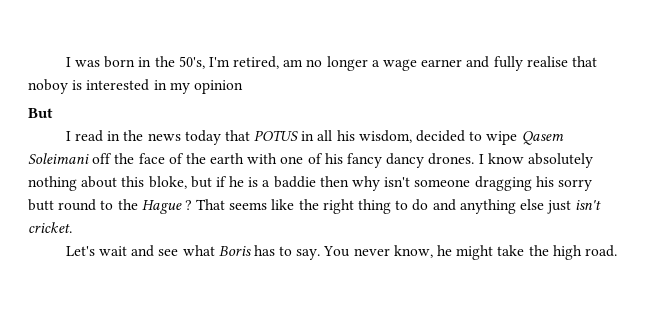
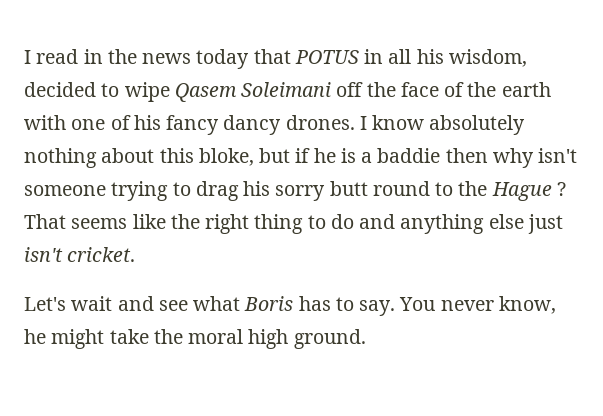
- I was born in the 50's, I'm retired, am no longer a wage earner and fully realise that noboy is interested in my opinion
- But
- I know absolutely nothing about this bloke, but if he is a baddie then why isn't someone dragging his sorry butt round to the Hague ?
+ I know absolutely nothing about this bloke, but if he is a baddie then why isn't someone trying to drag his sorry butt round to the Hague ?
- You never know, he might take the high road.
+ You never know, he might take the moral high ground.

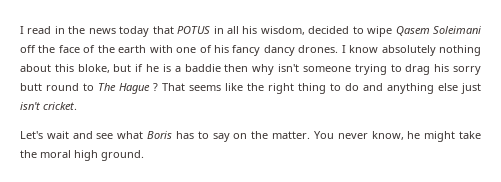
- I know absolutely nothing about this bloke, but if he is a baddie then why isn't someone trying to drag his sorry butt round to the Hague ?
+ I know absolutely nothing about this bloke, but if he is a baddie then why isn't someone trying to drag his sorry butt round to The Hague ?
- Let's wait and see what Boris has to say.
+ Let's wait and see what Boris has to say on the matter.

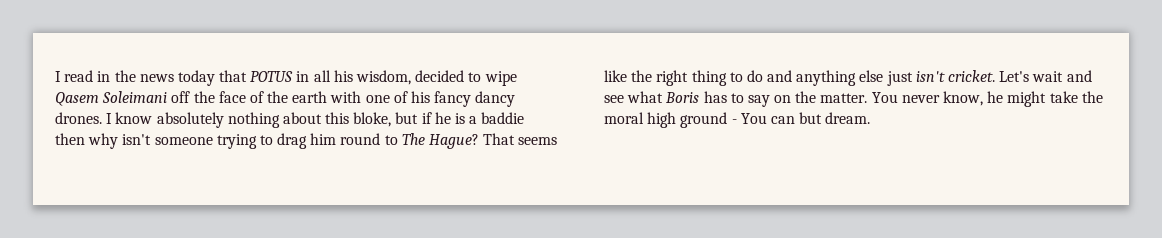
- I know absolutely nothing about this bloke, but if he is a baddie then why isn't someone trying to drag his sorry butt round to The Hague ?
+ I know absolutely nothing about this bloke, but if he is a baddie then why isn't someone trying to drag him round to The Hague?
- That seems like the right thing to do and anything else just isn't cricket.
- Let's wait and see what Boris has to say on the matter.
+ That seems like the right thing to do and anything else just isn't cricket. Let's wait and see what Boris has to say on the matter.
- You never know, he might take the moral high ground.
+ You never know, he might take the moral high ground - You can but dream.

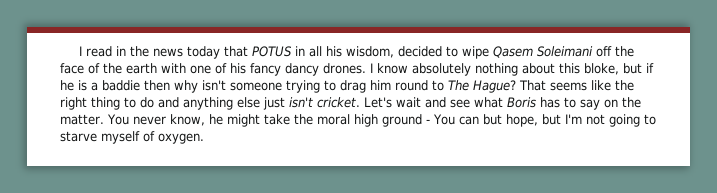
- You never know, he might take the moral high ground - You can but dream.
+ You never know, he might take the moral high ground - You can but hope, but I'm not going to starve myself of oxygen.

